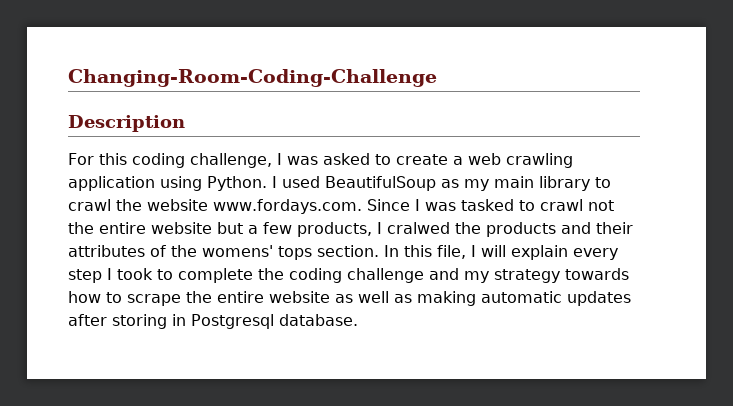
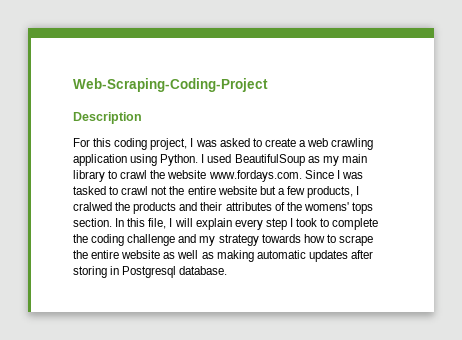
- Changing-Room-Coding-Challenge
+ Web-Scraping-Coding-Project
- For this coding challenge, I was asked to create a web crawling application using Python.
+ For this coding project, I was asked to create a web crawling application using Python.

